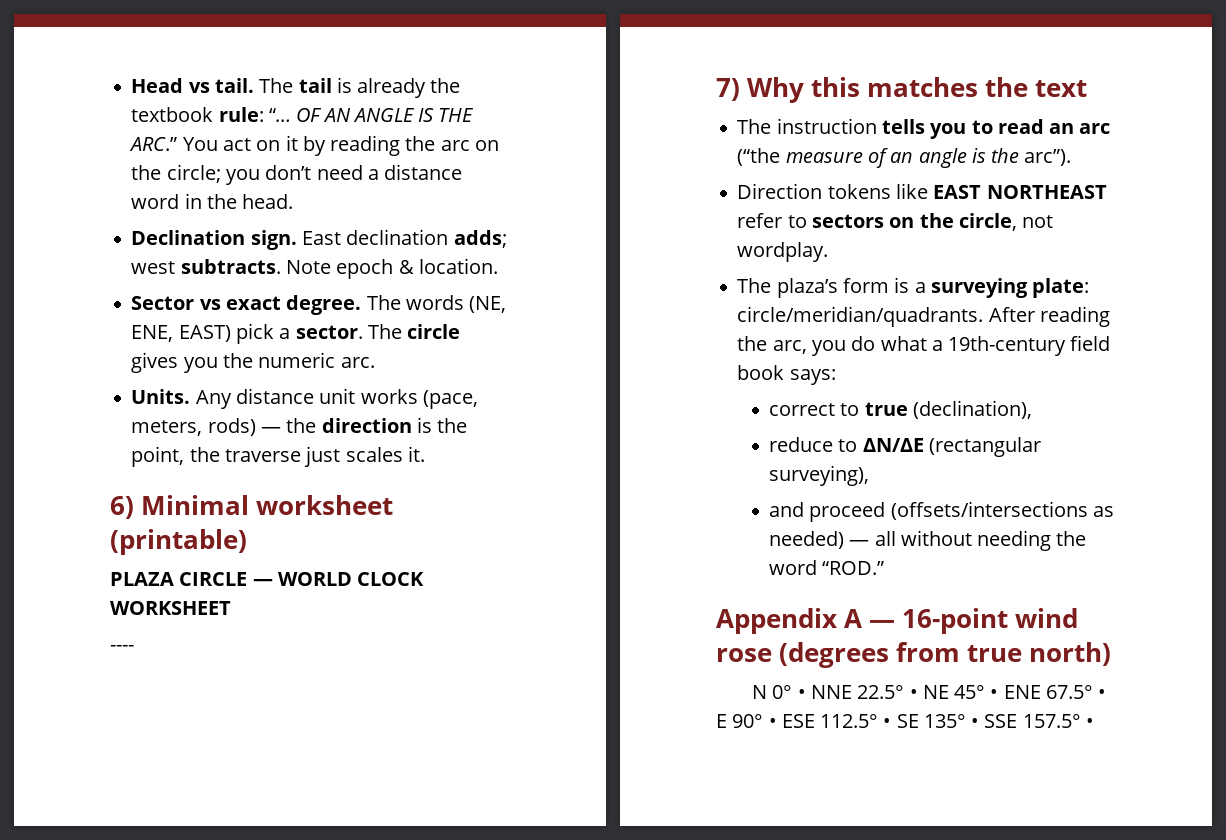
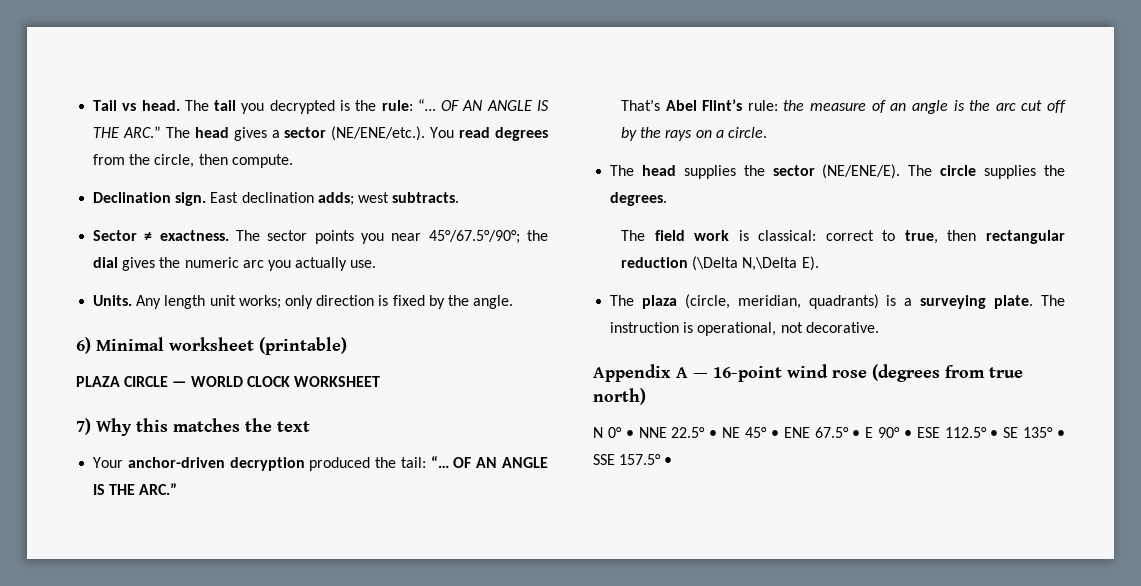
- Head vs tail. The tail is already the textbook rule: “…
+ Tail vs head. The tail you decrypted is the rule: “…
- OF AN ANGLE IS THE ARC.” You act on it by reading the arc on the circle; you don’t need a distance word in the head.
+ OF AN ANGLE IS THE ARC.” The head gives a sector (NE/ENE/etc.). You read degrees from the circle, then compute.
- East declination adds; west subtracts. Note epoch & location.
- Sector vs exact degree. The words (NE, ENE, EAST) pick a sector. The circle gives you the numeric arc.
- Units. Any distance unit works (pace, meters, rods) — the direction is the point, the traverse just scales it.
+ East declination adds; west subtracts.
+ Sector ≠ exactness. The sector points you near 45°/67.5°/90°; the dial gives the numeric arc you actually use.
+ Units. Any length unit works; only direction is fixed by the angle.
- ----
- The instruction tells you to read an arc (“the measure of an angle is the arc”).
- Direction tokens like EAST NORTHEAST refer to sectors on the circle, not wordplay.
- The plaza’s form is a surveying plate: circle/meridian/quadrants. After reading the arc, you do what a 19th-century field book says:
- correct to true (declination),
- reduce to ΔN/ΔE (rectangular surveying),
- and proceed (offsets/intersections as needed) — all without needing the word “ROD.”
+ Your anchor-driven decryption produced the tail: “… OF AN ANGLE IS THE ARC.”
+ That’s Abel Flint’s rule: the measure of an angle is the arc cut off by the rays on a circle.
+ The head supplies the sector (NE/ENE/E). The circle supplies the degrees.
+ The field work is classical: correct to true, then rectangular reduction (\Delta N,\Delta E).
+ The plaza (circle, meridian, quadrants) is a surveying plate. The instruction is operational, not decorative.

